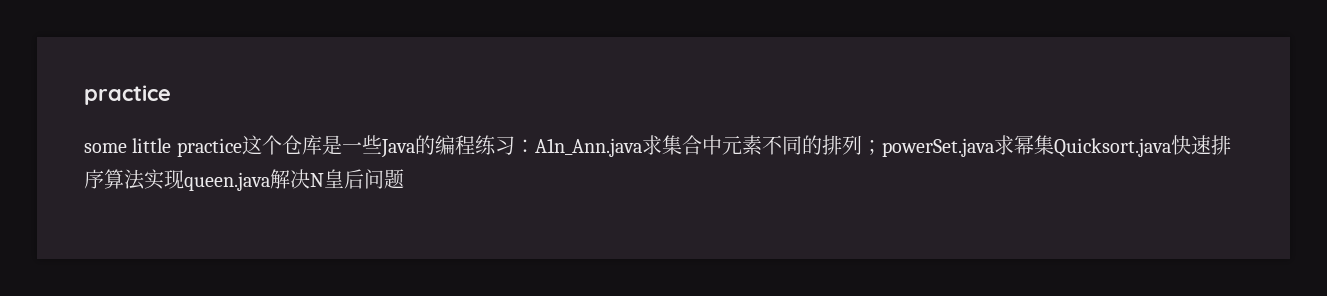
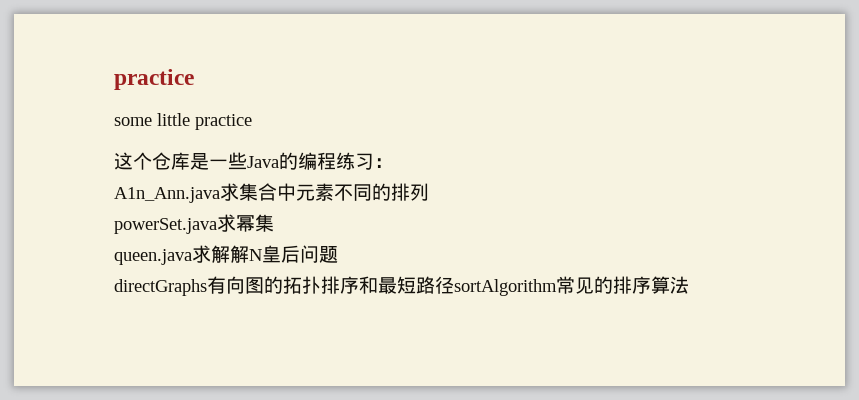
- some little practice这个仓库是一些Java的编程练习：A1n_Ann.java求集合中元素不同的排列；powerSet.java求幂集Quicksort.java快速排序算法实现queen.java解决N皇后问题
+ some little practice
+ 这个仓库是一些Java的编程练习：
+ A1n_Ann.java求集合中元素不同的排列
+ powerSet.java求幂集
+ queen.java求解解N皇后问题
+ directGraphs有向图的拓扑排序和最短路径sortAlgorithm常见的排序算法

